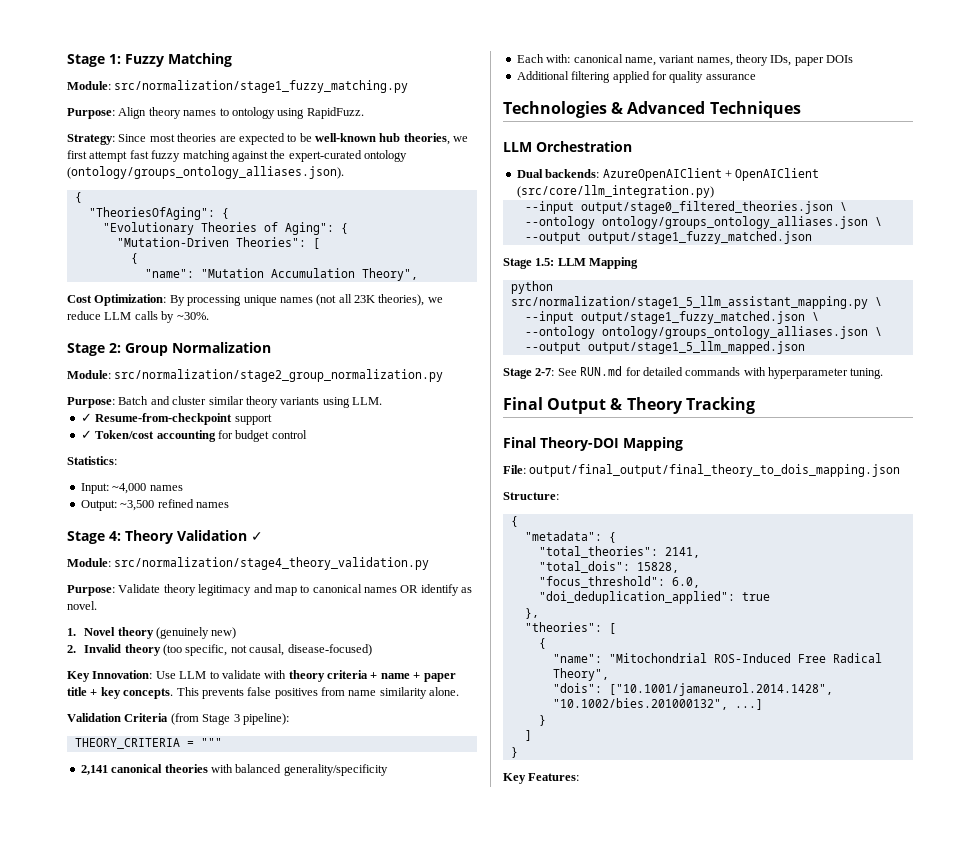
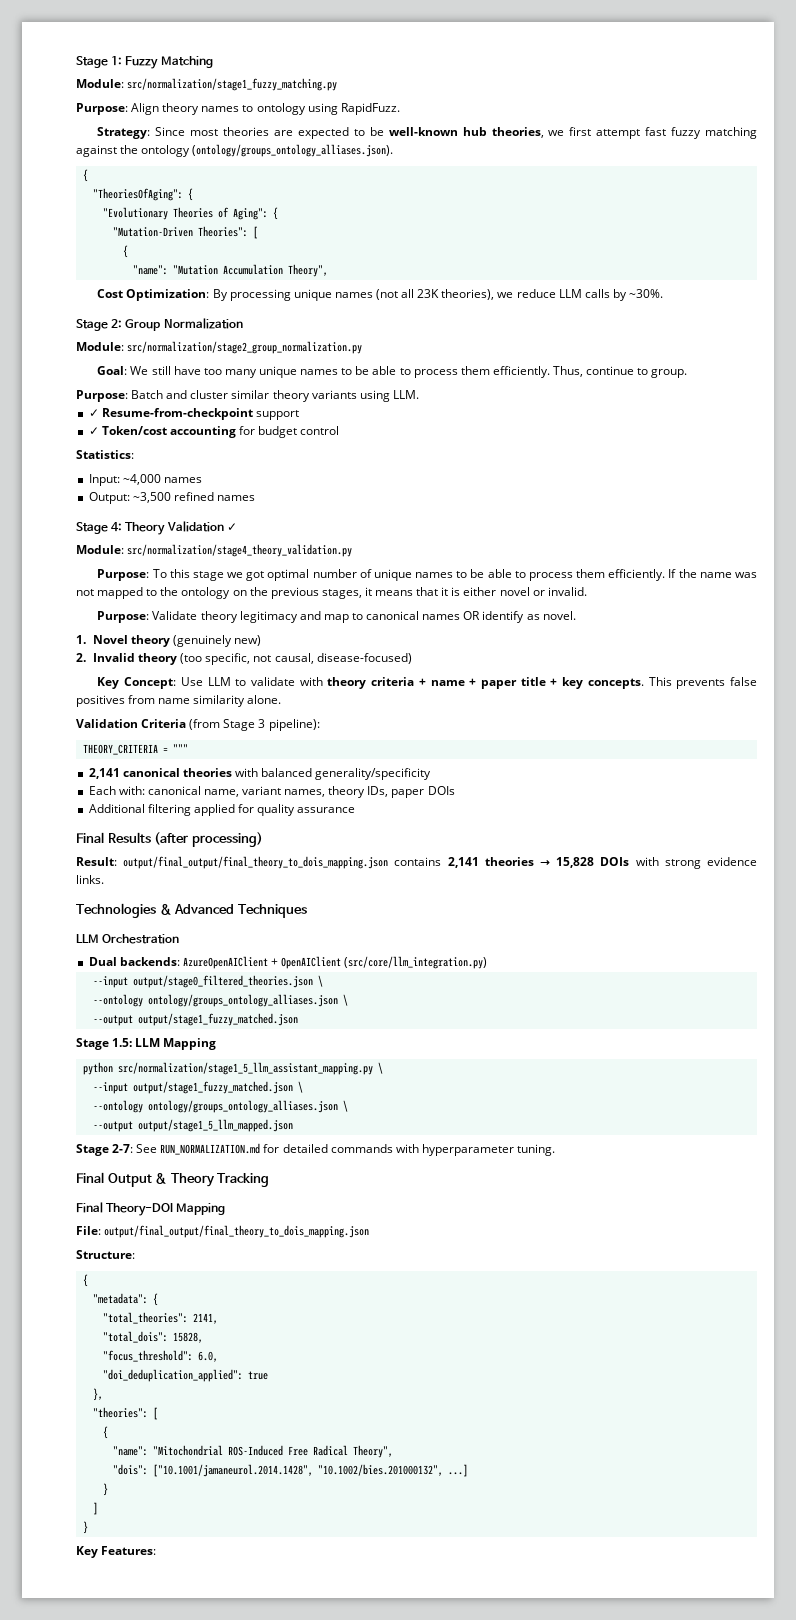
- Strategy: Since most theories are expected to be well-known hub theories, we first attempt fast fuzzy matching against the expert-curated ontology (ontology/groups_ontology_alliases.json).
+ Strategy: Since most theories are expected to be well-known hub theories, we first attempt fast fuzzy matching against the ontology (ontology/groups_ontology_alliases.json).
+ Goal: We still have too many unique names to be able to process them efficiently. Thus, continue to group.
+ Purpose: To this stage we got optimal number of unique names to be able to process them efficiently. If the name was not mapped to the ontology on the previous stages, it means that it is either novel or invalid.
- Key Innovation: Use LLM to validate with theory criteria + name + paper title + key concepts.
+ Key Concept: Use LLM to validate with theory criteria + name + paper title + key concepts.
+ Final Results (after processing)
+ Result: output/final_output/final_theory_to_dois_mapping.json contains 2,141 theories → 15,828 DOIs with strong evidence links.
- Stage 2-7: See RUN.md for detailed commands with hyperparameter tuning.
+ Stage 2-7: See RUN_NORMALIZATION.md for detailed commands with hyperparameter tuning.

